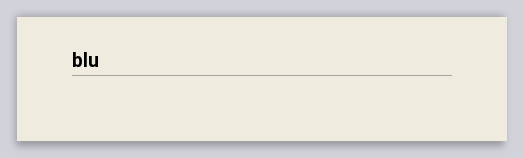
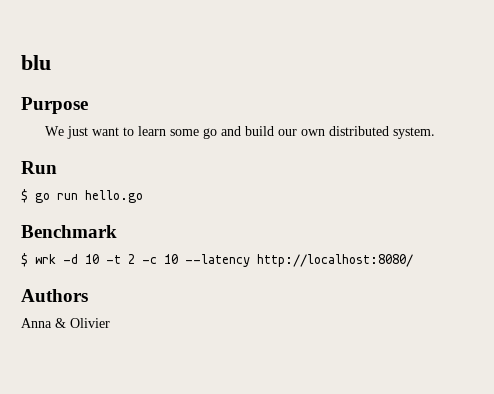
+ Purpose
+ We just want to learn some go and build our own distributed system.
+ Run
+ $ go run hello.go
+ Benchmark
+ $ wrk -d 10 -t 2 -c 10 --latency http://localhost:8080/
+ Authors
+ Anna & Olivier

